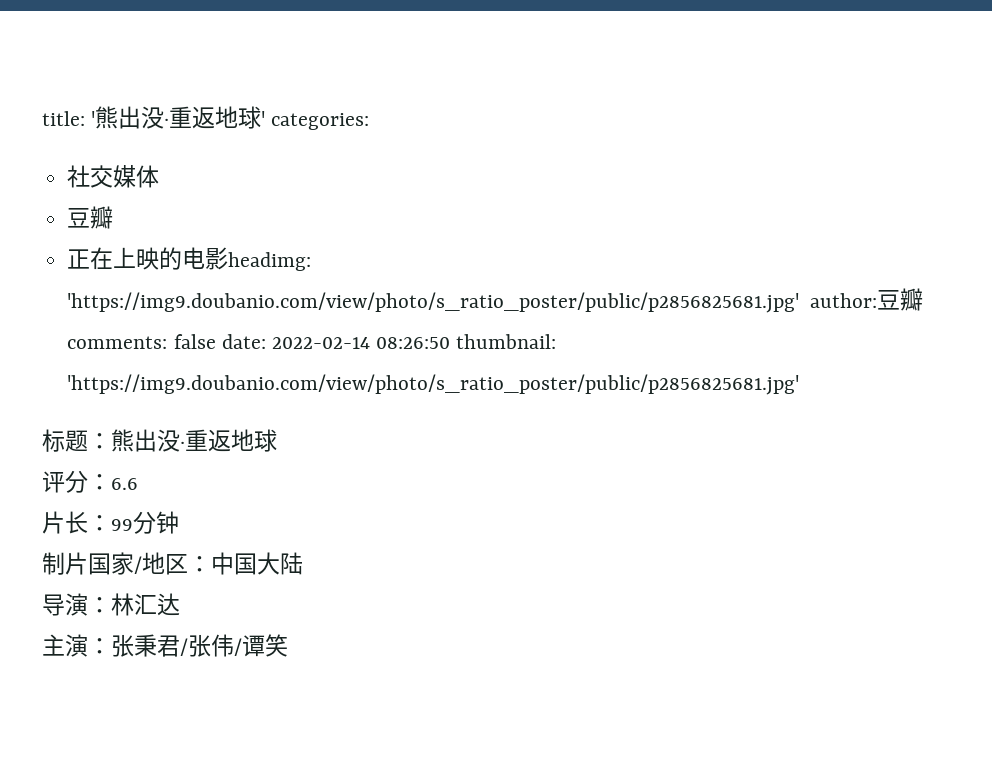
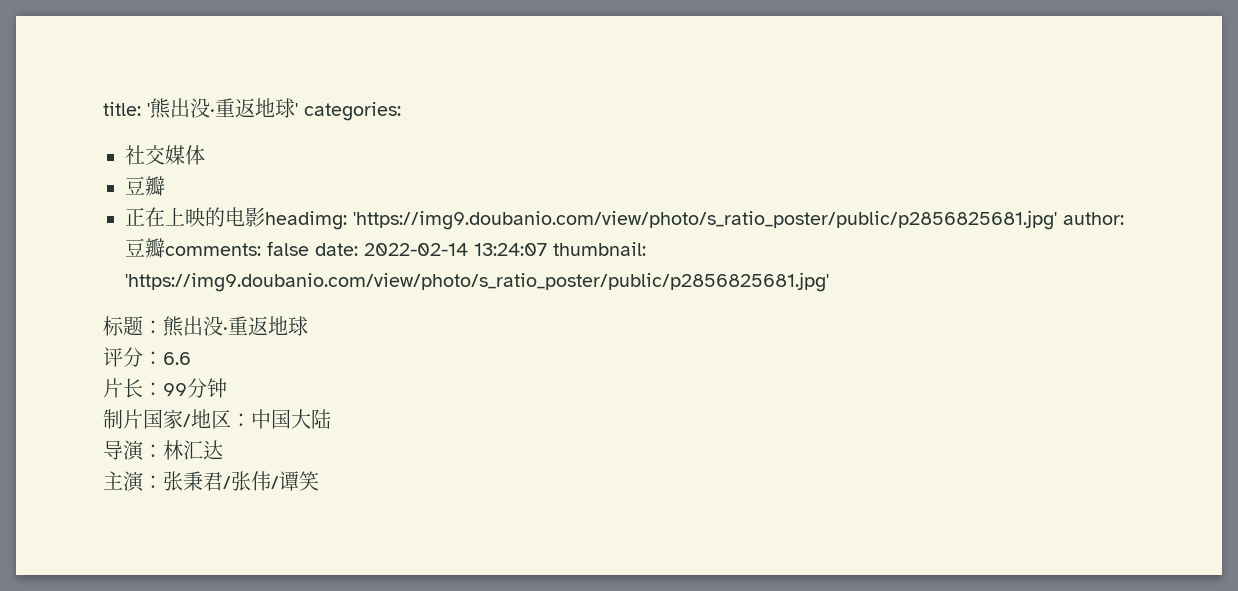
- 正在上映的电影headimg: 'https://img9.doubanio.com/view/photo/s_ratio_poster/public/p2856825681.jpg' author:豆瓣comments: false date: 2022-02-14 08:26:50 thumbnail: 'https://img9.doubanio.com/view/photo/s_ratio_poster/public/p2856825681.jpg'
+ 正在上映的电影headimg: 'https://img9.doubanio.com/view/photo/s_ratio_poster/public/p2856825681.jpg' author:豆瓣comments: false date: 2022-02-14 13:24:07 thumbnail: 'https://img9.doubanio.com/view/photo/s_ratio_poster/public/p2856825681.jpg'

